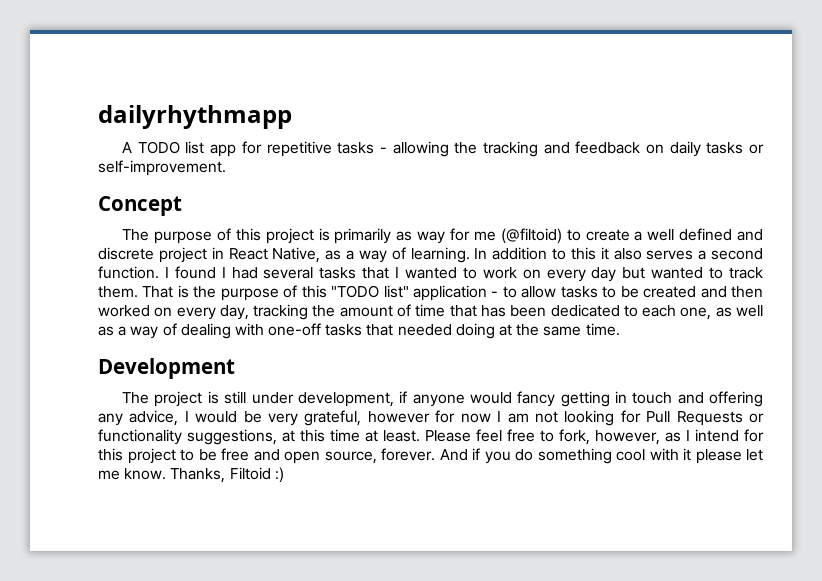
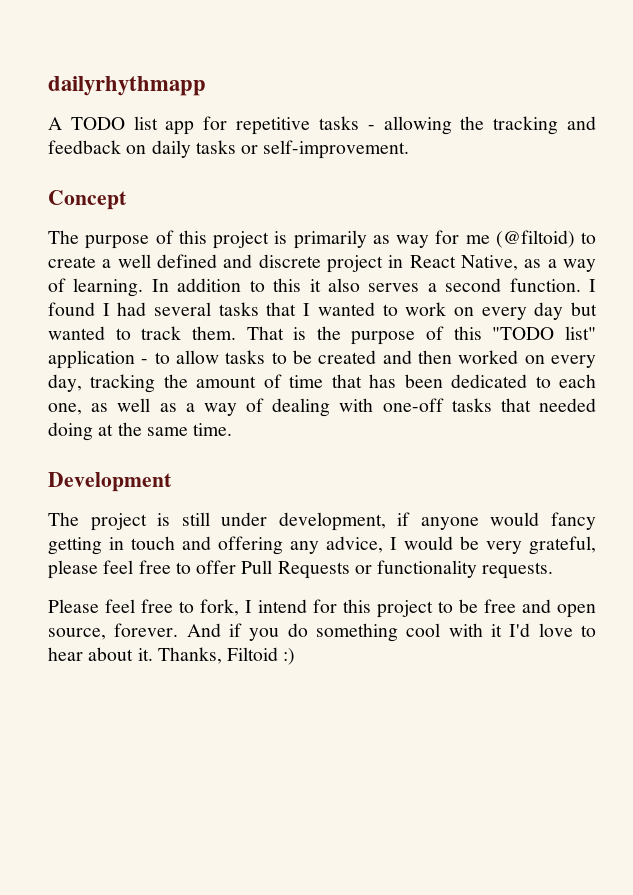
- The project is still under development, if anyone would fancy getting in touch and offering any advice, I would be very grateful, however for now I am not looking for Pull Requests or functionality suggestions, at this time at least. Please feel free to fork, however, as I intend for this project to be free and open source, forever.
+ The project is still under development, if anyone would fancy getting in touch and offering any advice, I would be very grateful, please feel free to offer Pull Requests or functionality requests.
+ Please feel free to fork, I intend for this project to be free and open source, forever.
- And if you do something cool with it please let me know.
+ And if you do something cool with it I'd love to hear about it.

